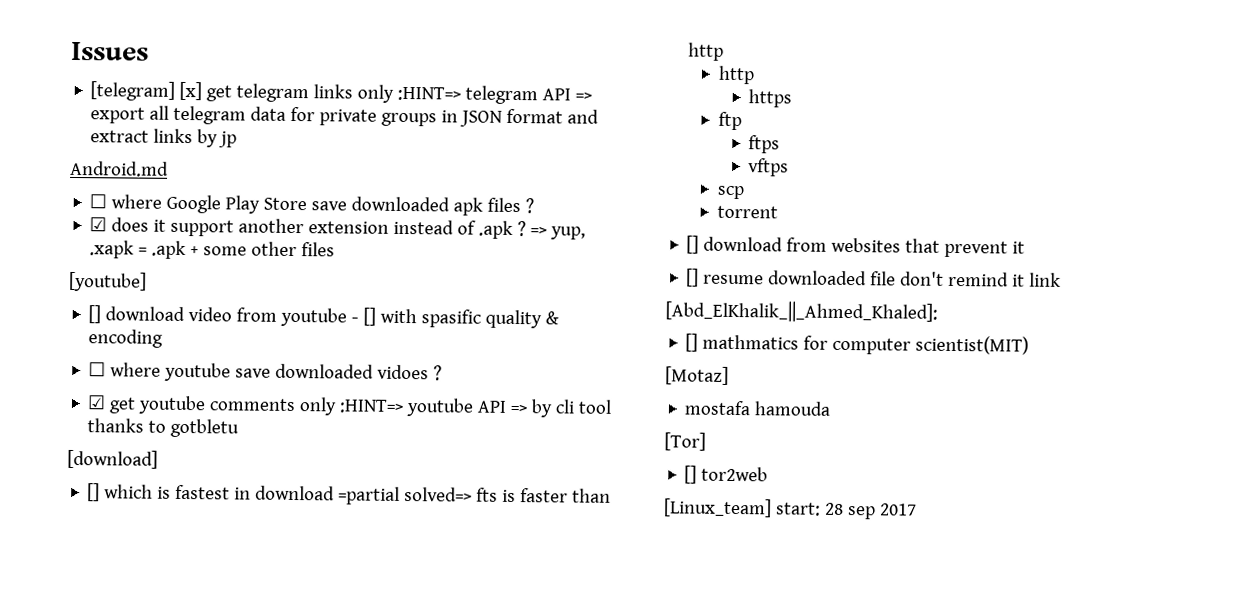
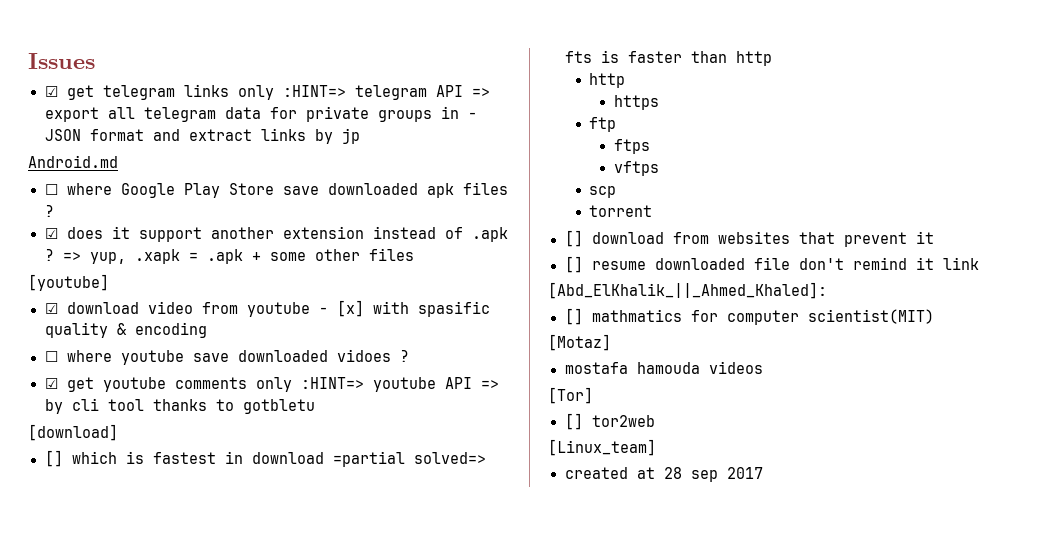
- [telegram] [x] get telegram links only :HINT=> telegram API => export all telegram data for private groups in JSON format and extract links by jp
+ ☑ get telegram links only :HINT=> telegram API => export all telegram data for private groups in - JSON format and extract links by jp
- [] download video from youtube - [] with spasific quality & encoding
+ ☑ download video from youtube - [x] with spasific quality & encoding
- mostafa hamouda
+ mostafa hamouda videos
- [Linux_team] start: 28 sep 2017
+ [Linux_team]
+ created at 28 sep 2017

